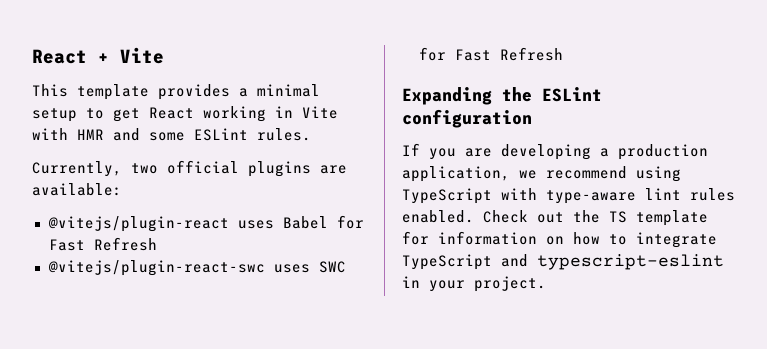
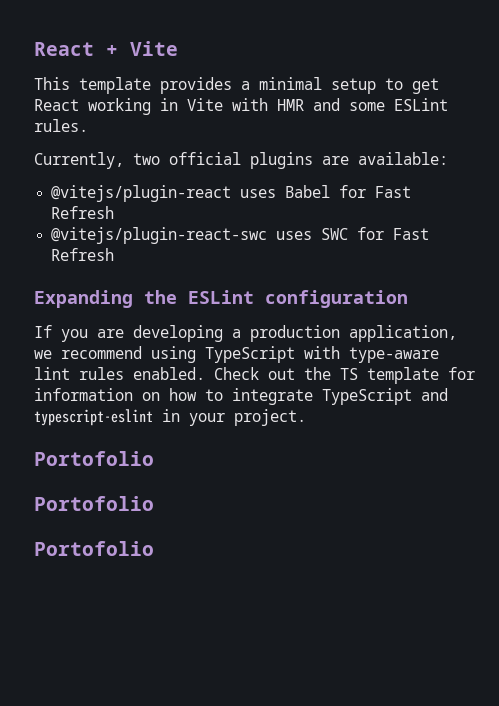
  Check out the TS template for information on how to integrate TypeScript and typescript-eslint in your project.
+ Portofolio
+ Portofolio
+ Portofolio

